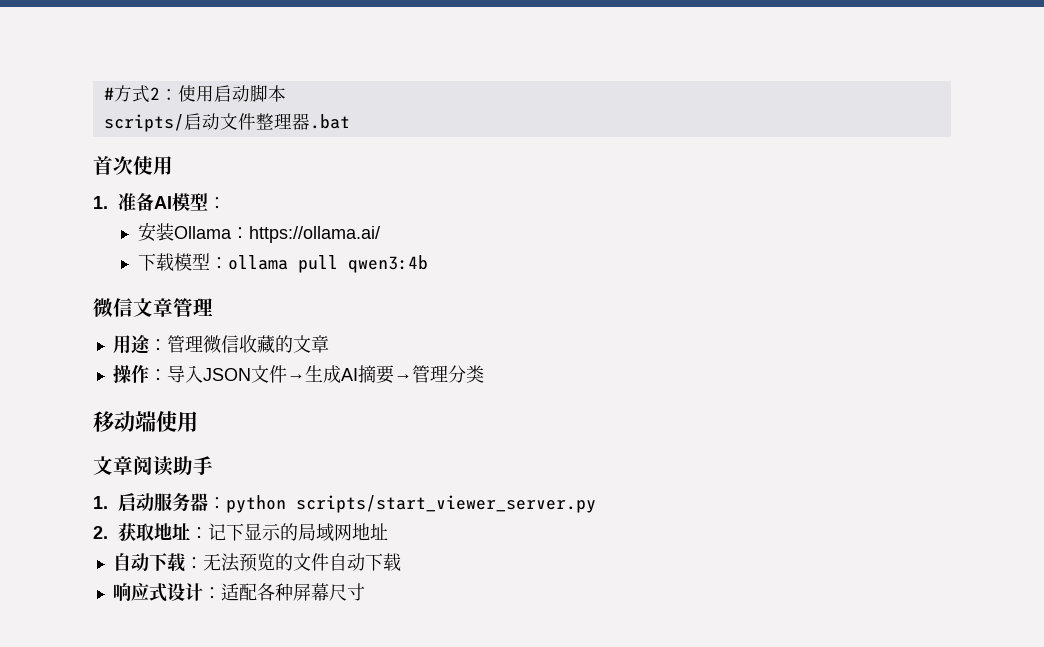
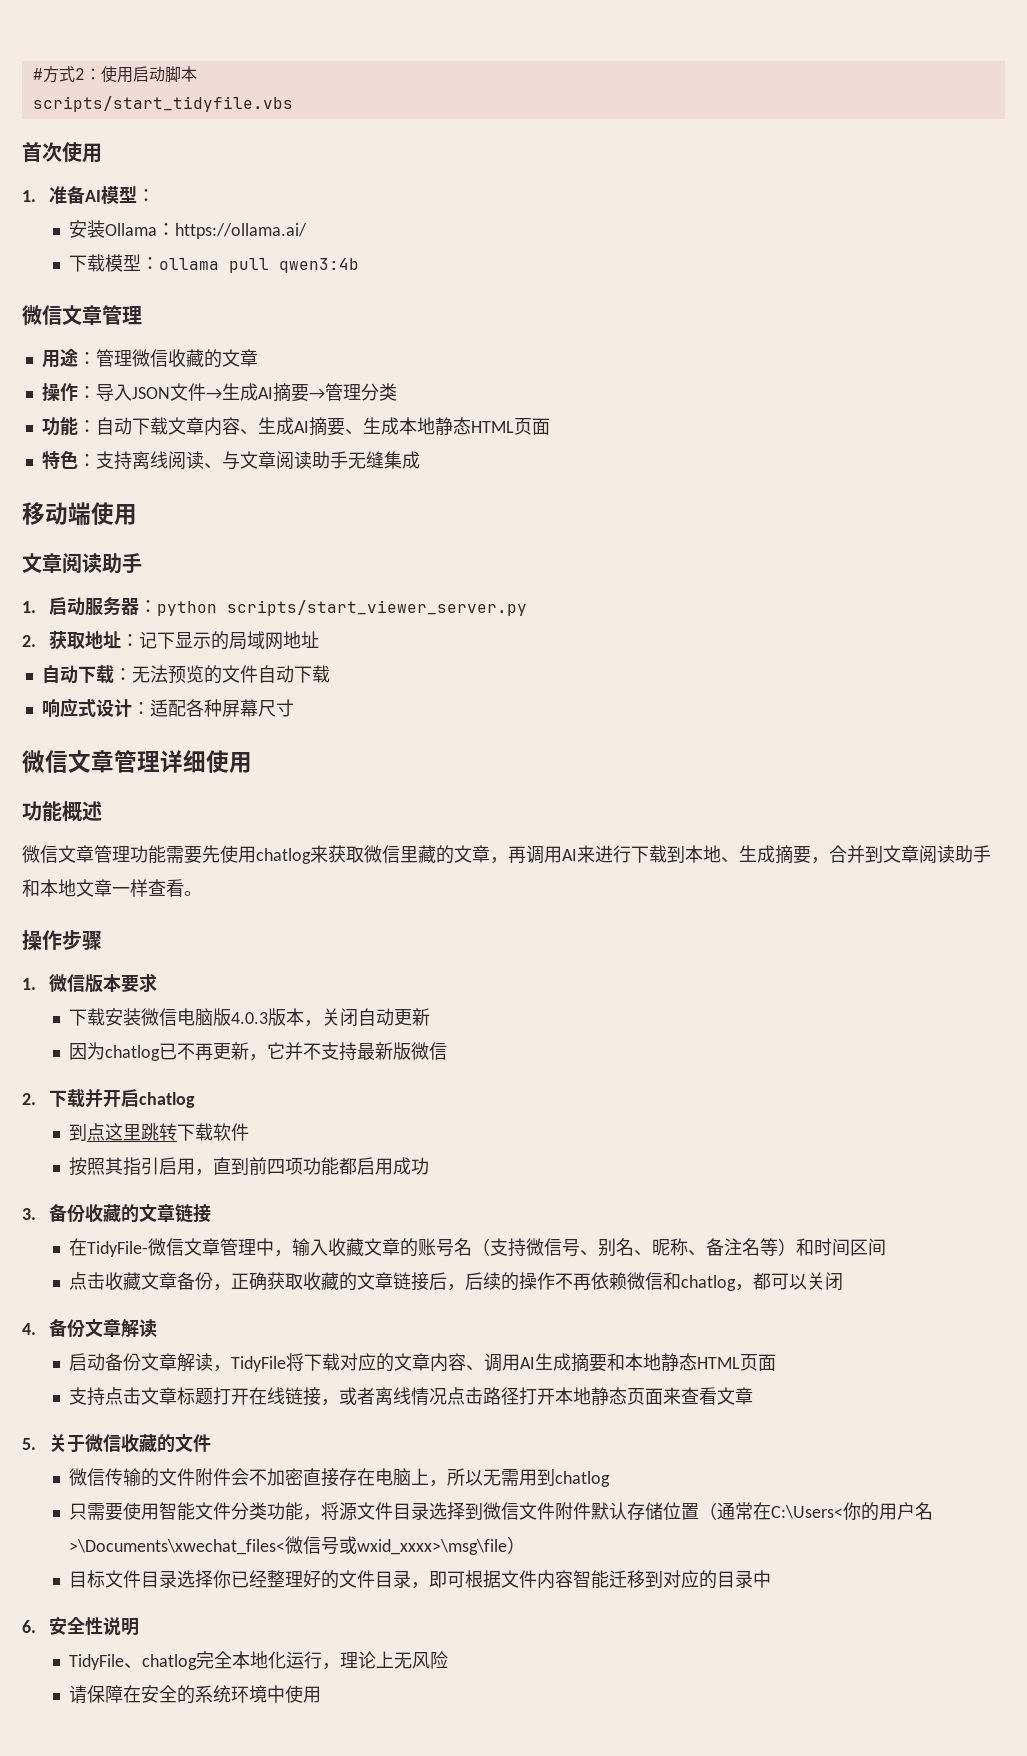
- scripts/启动文件整理器.bat
+ scripts/start_tidyfile.vbs
+ 功能：自动下载文章内容、生成AI摘要、生成本地静态HTML页面
+ 特色：支持离线阅读、与文章阅读助手无缝集成
+ 微信文章管理详细使用
+ 功能概述
+ 微信文章管理功能需要先使用chatlog来获取微信里藏的文章，再调用AI来进行下载到本地、生成摘要，合并到文章阅读助手和本地文章一样查看。
+ 操作步骤
+ 1.微信版本要求
+ 下载安装微信电脑版4.0.3版本，关闭自动更新
+ 因为chatlog已不再更新，它并不支持最新版微信
+ 2.下载并开启chatlog
+ 到点这里跳转下载软件
+ 按照其指引启用，直到前四项功能都启用成功
+ 3.备份收藏的文章链接
+ 在TidyFile-微信文章管理中，输入收藏文章的账号名（支持微信号、别名、昵称、备注名等）和时间区间
+ 点击收藏文章备份，正确获取收藏的文章链接后，后续的操作不再依赖微信和chatlog，都可以关闭
+ 4.备份文章解读
+ 启动备份文章解读，TidyFile将下载对应的文章内容、调用AI生成摘要和本地静态HTML页面
+ 支持点击文章标题打开在线链接，或者离线情况点击路径打开本地静态页面来查看文章
+ 5.关于微信收藏的文件
+ 微信传输的文件附件会不加密直接存在电脑上，所以无需用到chatlog
+ 只需要使用智能文件分类功能，将源文件目录选择到微信文件附件默认存储位置（通常在C:\Users<你的用户名>\Documents\xwechat_files<微信号或wxid_xxxx>\msg\file）
+ 目标文件目录选择你已经整理好的文件目录，即可根据文件内容智能迁移到对应的目录中
+ 6.安全性说明
+ TidyFile、chatlog完全本地化运行，理论上无风险
+ 请保障在安全的系统环境中使用

